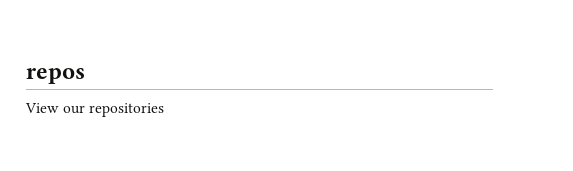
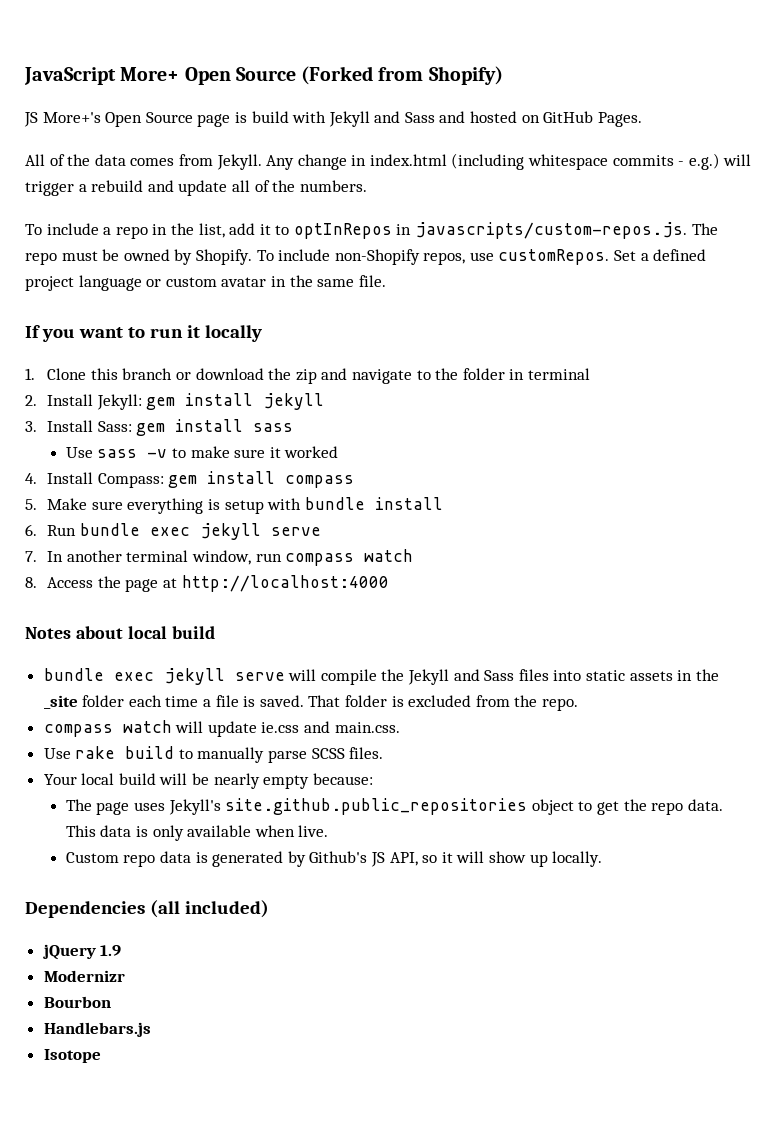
- repos
- View our repositories
+ JavaScript More+ Open Source (Forked from Shopify)
+ JS More+'s Open Source page is build with Jekyll and Sass and hosted on GitHub Pages.
+ All of the data comes from Jekyll. Any change in index.html (including whitespace commits - e.g.) will trigger a rebuild and update all of the numbers.
+ To include a repo in the list, add it to optInRepos in javascripts/custom-repos.js. The repo must be owned by Shopify. To include non-Shopify repos, use customRepos. Set a defined project language or custom avatar in the same file.
+ If you want to run it locally
+ 1. Clone this branch or download the zip and navigate to the folder in terminal
+ 2. Install Jekyll: gem install jekyll
+ 3. Install Sass: gem install sass
+ Use sass -v to make sure it worked
+ 4. Install Compass: gem install compass
+ 5. Make sure everything is setup with bundle install
+ 6. Run bundle exec jekyll serve
+ 7. In another terminal window, run compass watch
+ 8. Access the page at http://localhost:4000
+ Notes about local build
+ bundle exec jekyll serve will compile the Jekyll and Sass files into static assets in the _site folder each time a file is saved. That folder is excluded from the repo.
+ compass watch will update ie.css and main.css.
+ Use rake build to manually parse SCSS files.
+ Your local build will be nearly empty because:
+ The page uses Jekyll's site.github.public_repositories object to get the repo data. This data is only available when live.
+ Custom repo data is generated by Github's JS API, so it will show up locally.
+ Dependencies (all included)
+ jQuery 1.9
+ Modernizr
+ Bourbon
+ Handlebars.js
+ Isotope

